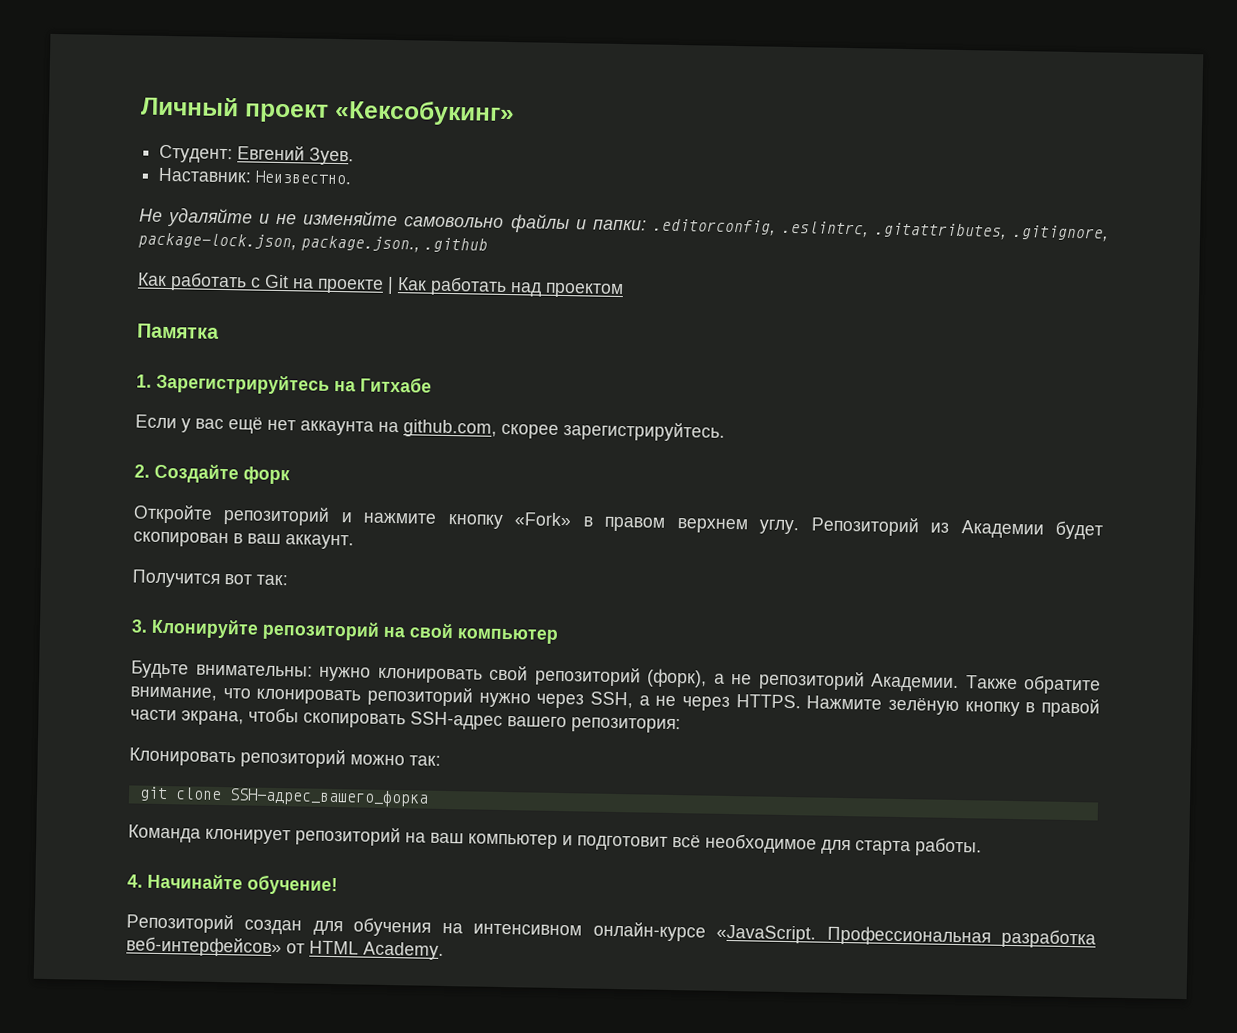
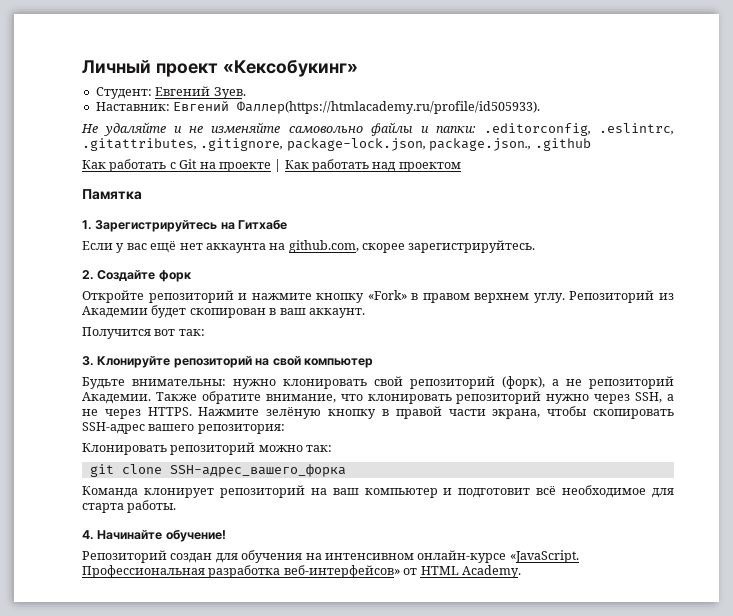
- Наставник: Неизвестно.
+ Наставник: Евгений Фаллер(https://htmlacademy.ru/profile/id505933).

